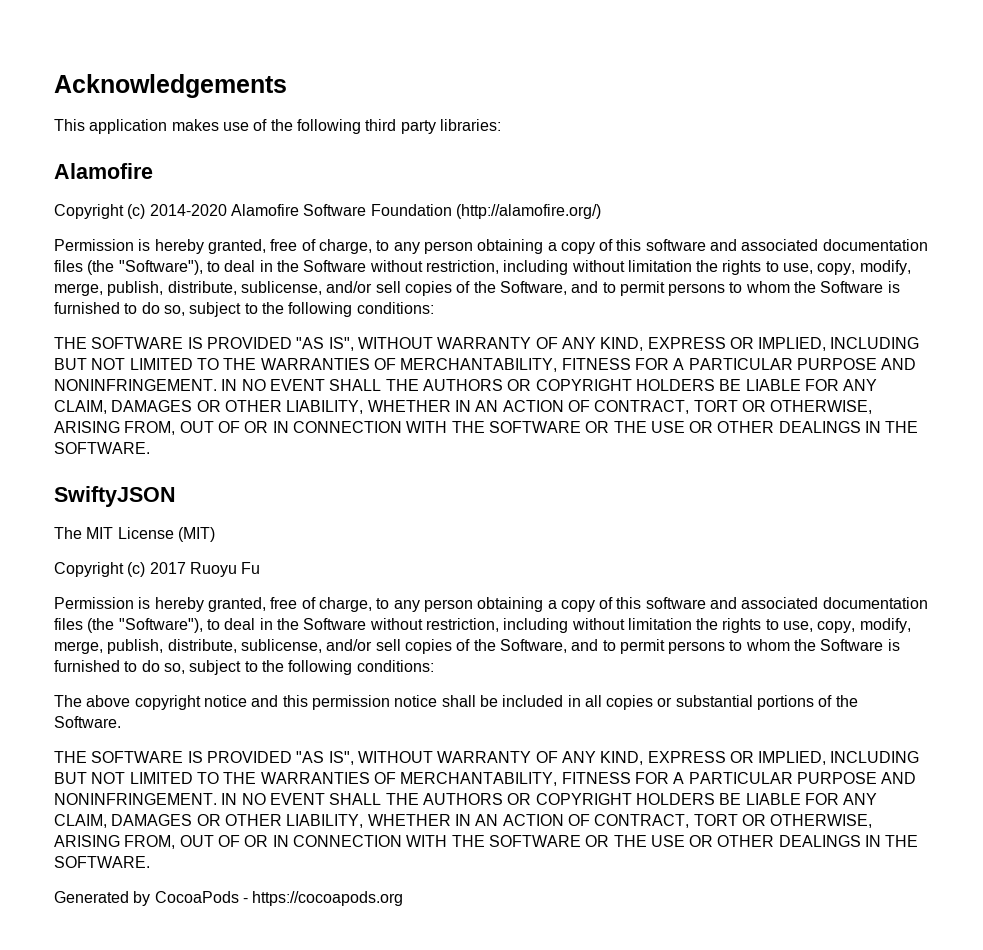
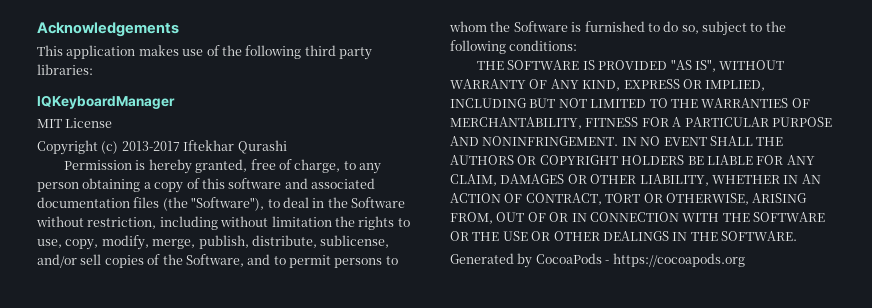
  This application makes use of the following third party libraries:
- Alamofire
- Copyright (c) 2014-2020 Alamofire Software Foundation (http://alamofire.org/)
+ IQKeyboardManager
+ MIT License
+ Copyright (c) 2013-2017 Iftekhar Qurashi
- SwiftyJSON
- The MIT License (MIT)
- Copyright (c) 2017 Ruoyu Fu
- Permission is hereby granted, free of charge, to any person obtaining a copy of this software and associated documentation files (the "Software"), to deal in the Software without restriction, including without limitation the rights to use, copy, modify, merge, publish, distribute, sublicense, and/or sell copies of the Software, and to permit persons to whom the Software is furnished to do so, subject to the following conditions:
- The above copyright notice and this permission notice shall be included in all copies or substantial portions of the Software.
- THE SOFTWARE IS PROVIDED "AS IS", WITHOUT WARRANTY OF ANY KIND, EXPRESS OR IMPLIED, INCLUDING BUT NOT LIMITED TO THE WARRANTIES OF MERCHANTABILITY, FITNESS FOR A PARTICULAR PURPOSE AND NONINFRINGEMENT. IN NO EVENT SHALL THE AUTHORS OR COPYRIGHT HOLDERS BE LIABLE FOR ANY CLAIM, DAMAGES OR OTHER LIABILITY, WHETHER IN AN ACTION OF CONTRACT, TORT OR OTHERWISE, ARISING FROM, OUT OF OR IN CONNECTION WITH THE SOFTWARE OR THE USE OR OTHER DEALINGS IN THE SOFTWARE.

